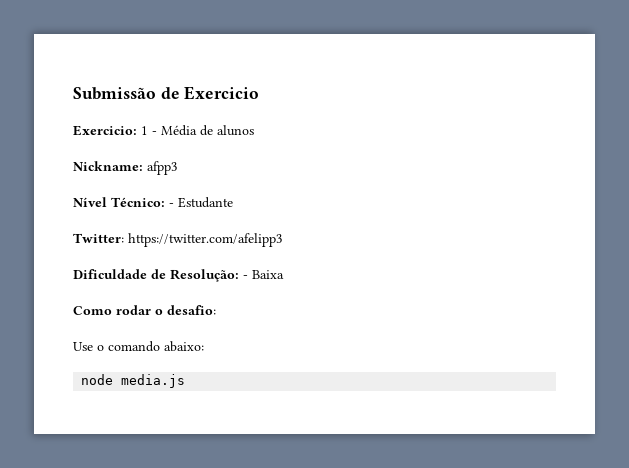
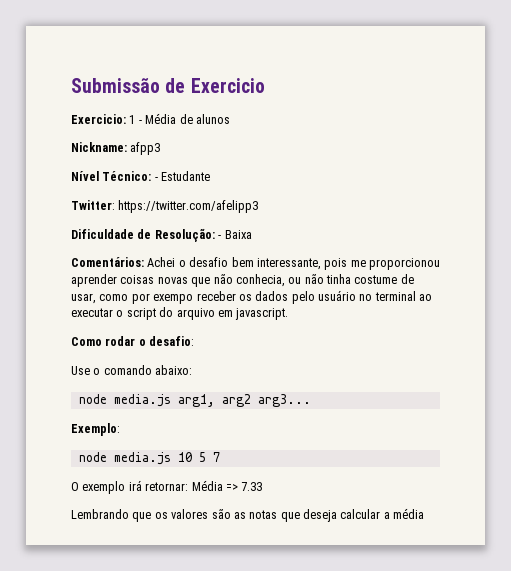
+ Comentários: Achei o desafio bem interessante, pois me proporcionou aprender coisas novas que não conhecia, ou não tinha costume de usar, como por exempo receber os dados pelo usuário no terminal ao executar o script do arquivo em javascript.
- node media.js
+ node media.js arg1, arg2 arg3...
+ Exemplo:
+ node media.js 10 5 7
+ O exemplo irá retornar: Média => 7.33
+ Lembrando que os valores são as notas que deseja calcular a média

